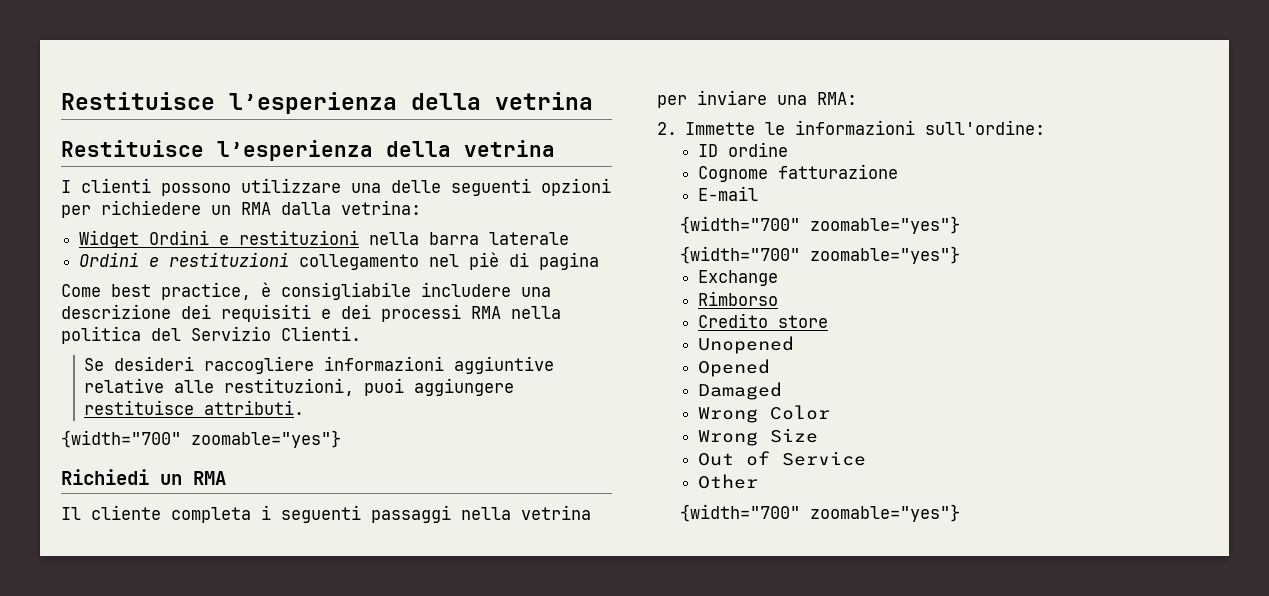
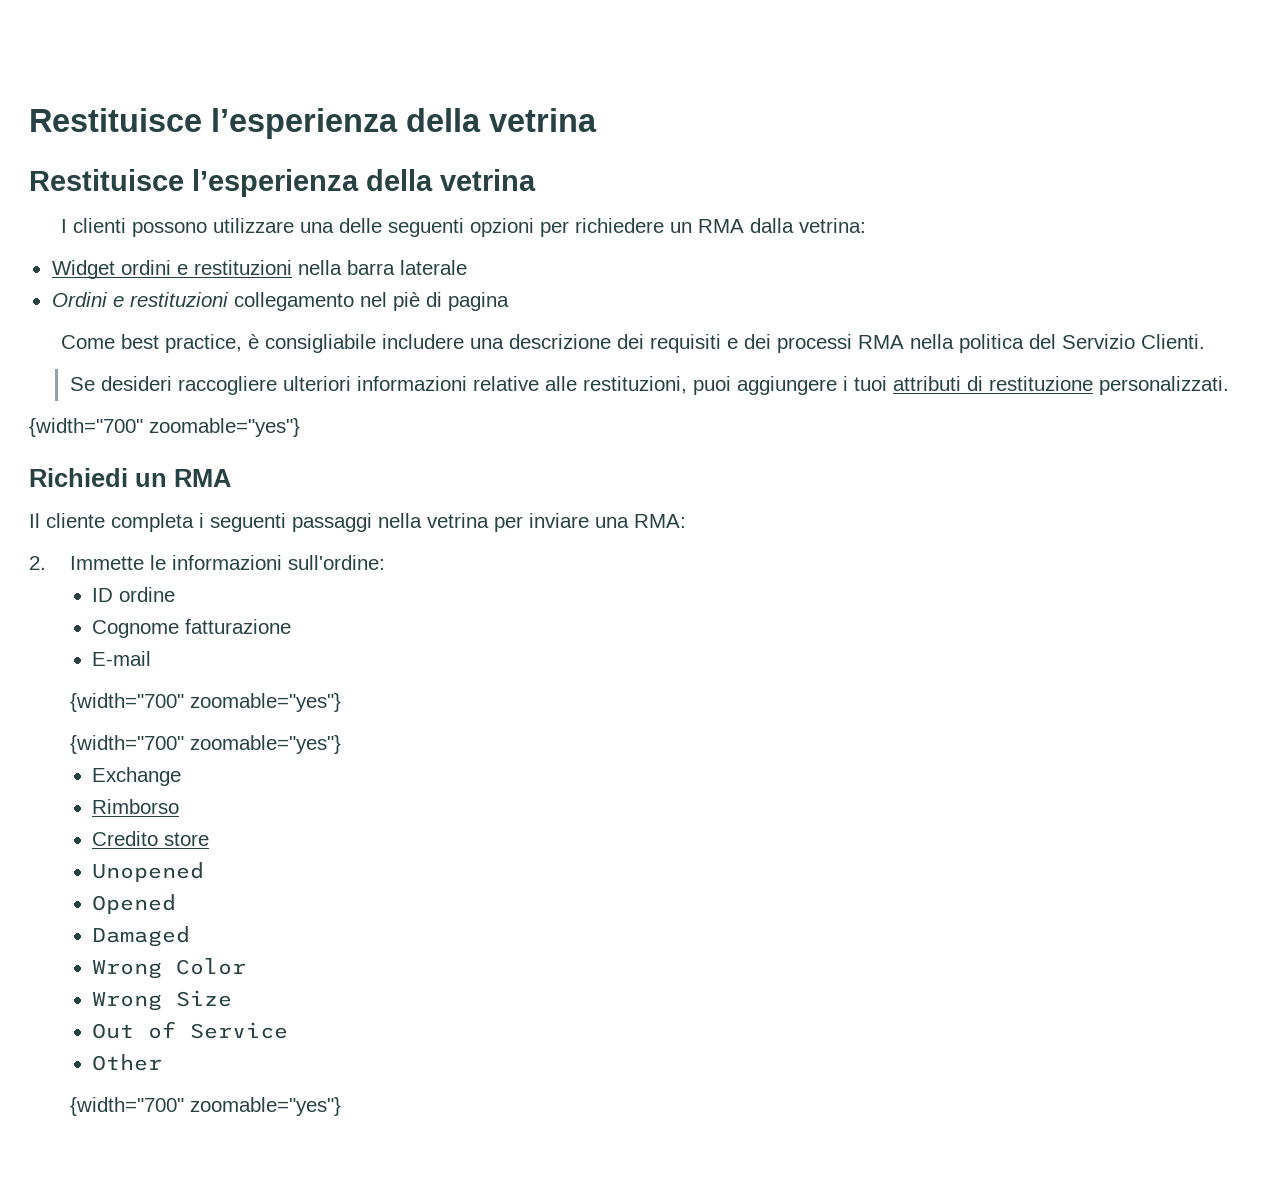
- Widget Ordini e restituzioni nella barra laterale
+ Widget ordini e restituzioni nella barra laterale
- Se desideri raccogliere informazioni aggiuntive relative alle restituzioni, puoi aggiungere restituisce attributi.
+ Se desideri raccogliere ulteriori informazioni relative alle restituzioni, puoi aggiungere i tuoi attributi di restituzione personalizzati.

